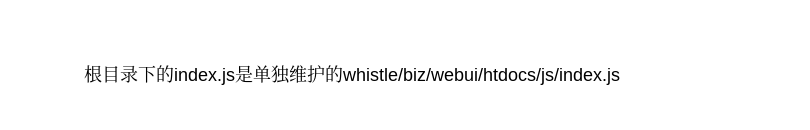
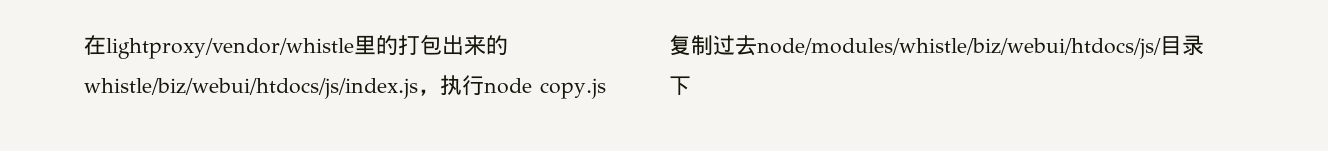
- 根目录下的index.js是单独维护的whistle/biz/webui/htdocs/js/index.js
+ 在lightproxy/vendor/whistle里的打包出来的whistle/biz/webui/htdocs/js/index.js，执行node copy.js复制过去node/modules/whistle/biz/webui/htdocs/js/目录下

